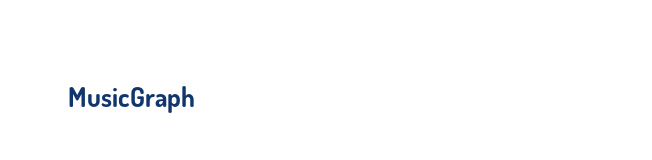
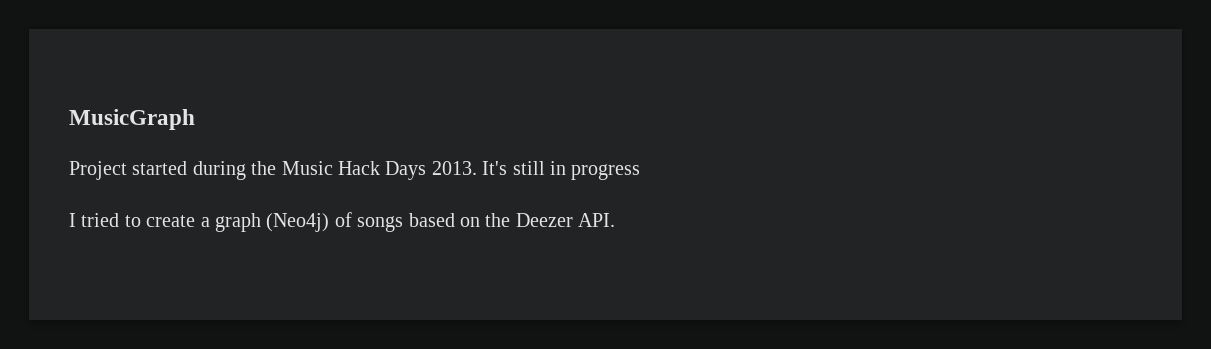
+ Project started during the Music Hack Days 2013. It's still in progress
+ I tried to create a graph (Neo4j) of songs based on the Deezer API.

